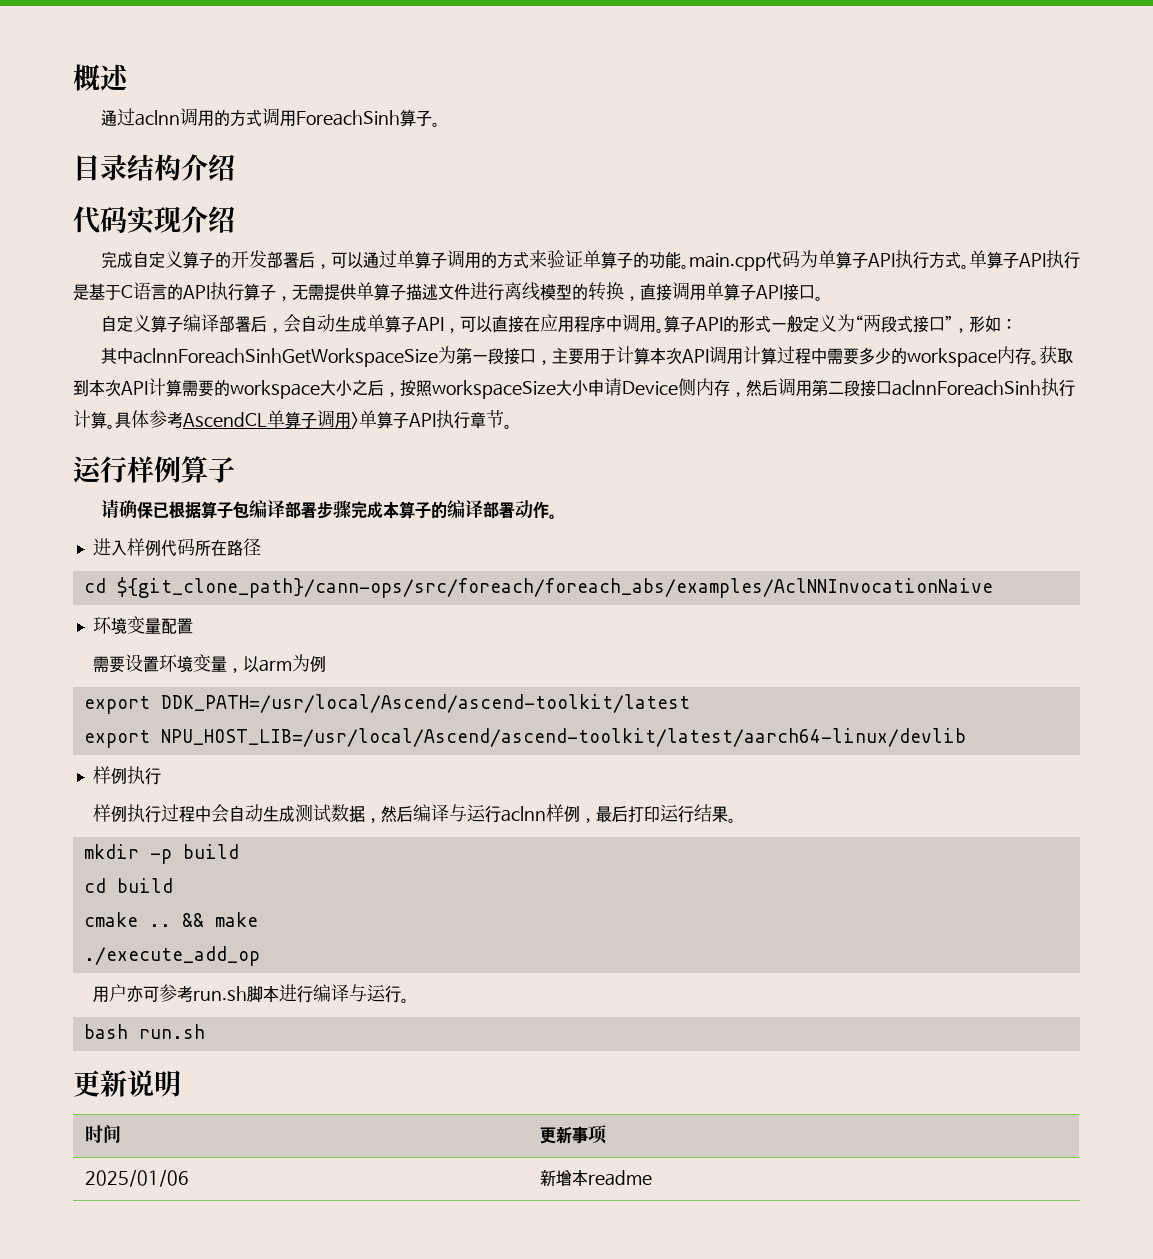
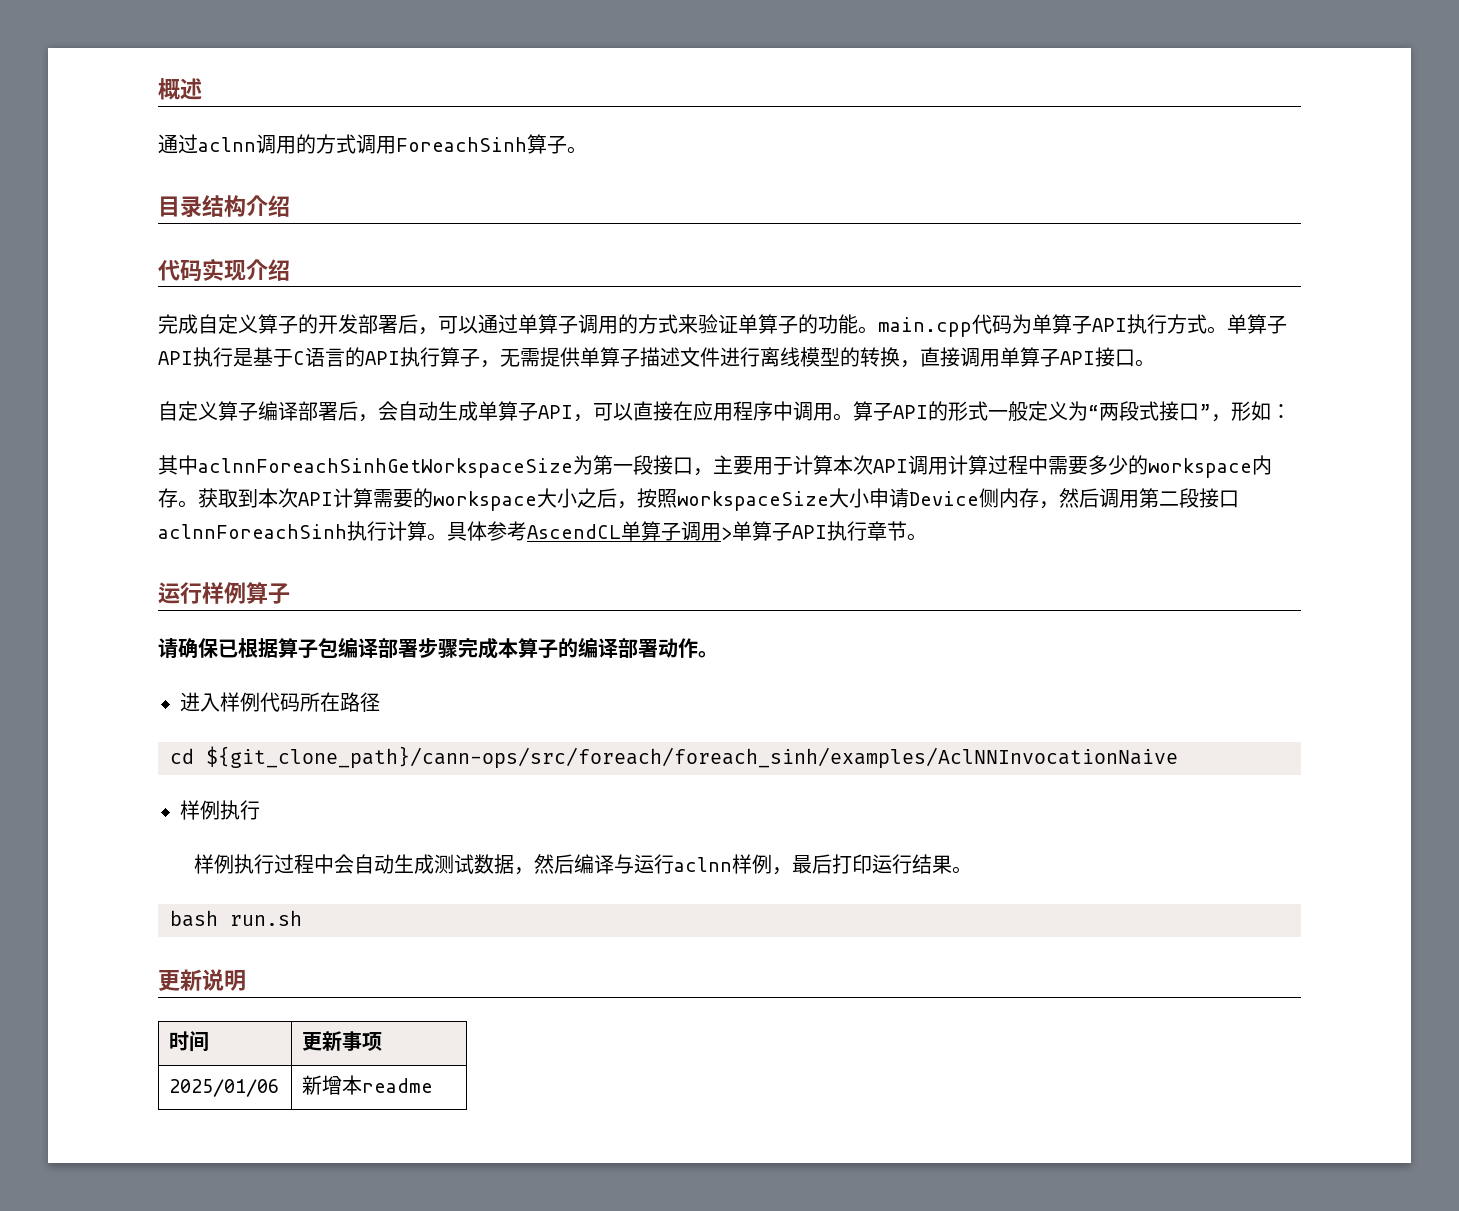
- cd ${git_clone_path}/cann-ops/src/foreach/foreach_abs/examples/AclNNInvocationNaive
- 环境变量配置
- 需要设置环境变量，以arm为例
- export DDK_PATH=/usr/local/Ascend/ascend-toolkit/latest
- export NPU_HOST_LIB=/usr/local/Ascend/ascend-toolkit/latest/aarch64-linux/devlib
+ cd ${git_clone_path}/cann-ops/src/foreach/foreach_sinh/examples/AclNNInvocationNaive
- mkdir -p build
- cd build
- cmake .. && make
- ./execute_add_op
- 用户亦可参考run.sh脚本进行编译与运行。

